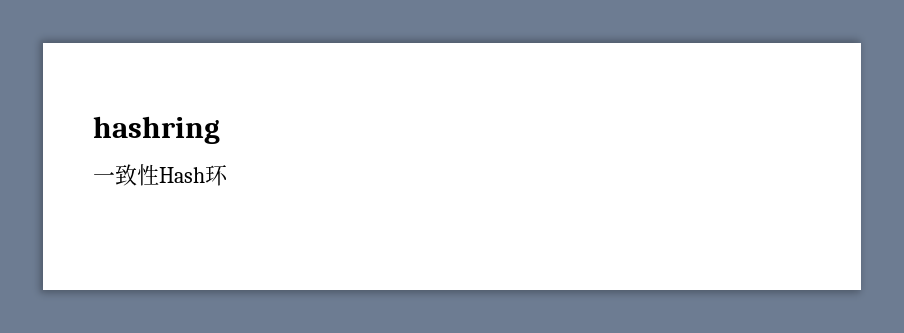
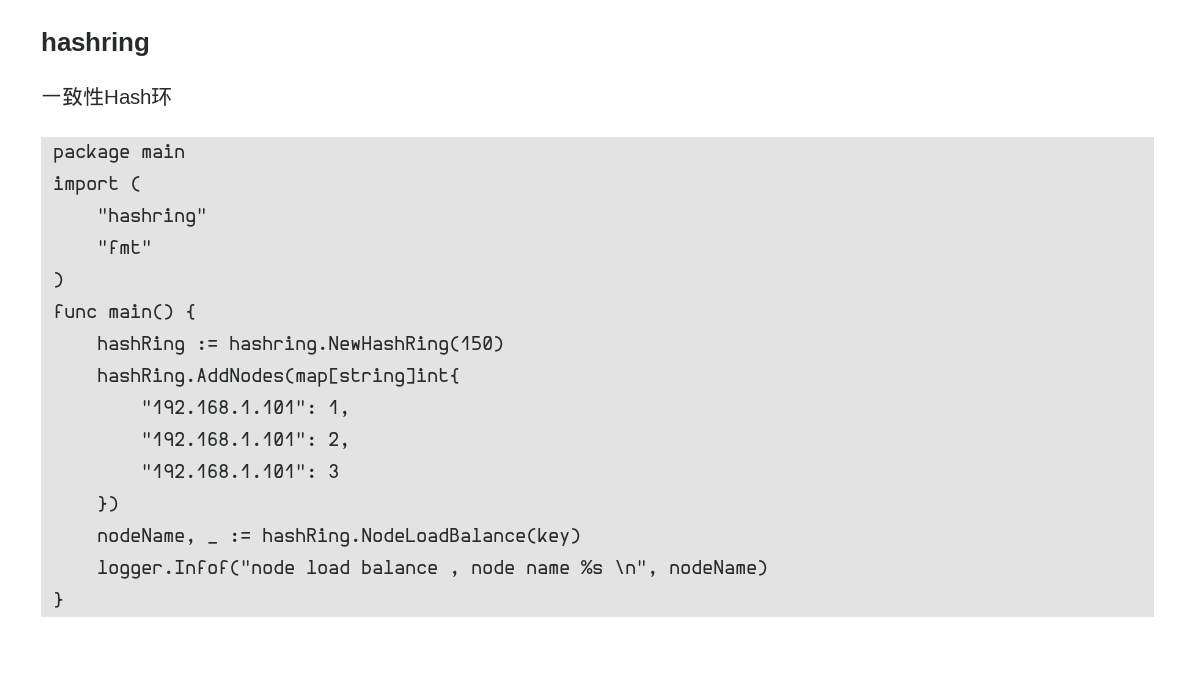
+ package main
+ import (
+ "hashring"
+ "fmt"
+ )
+ func main() {
+ hashRing := hashring.NewHashRing(150)
+ hashRing.AddNodes(map[string]int{
+ "192.168.1.101": 1,
+ "192.168.1.101": 2,
+ "192.168.1.101": 3
+ })
+ nodeName, _ := hashRing.NodeLoadBalance(key)
+ logger.Infof("node load balance , node name %s \n", nodeName)
+ }

